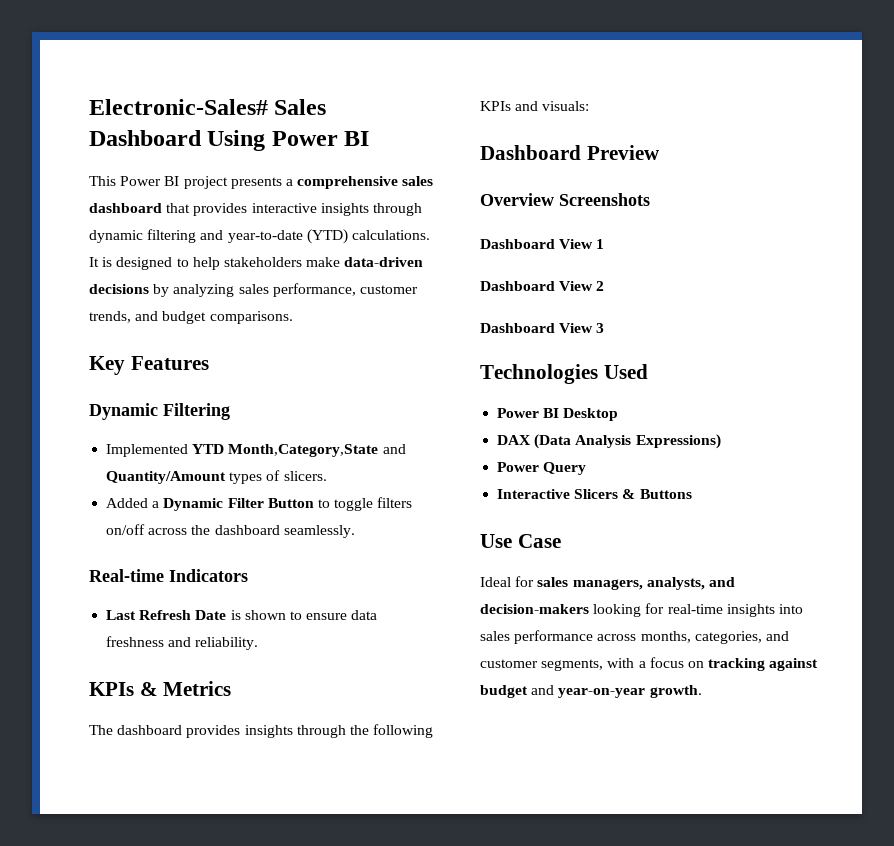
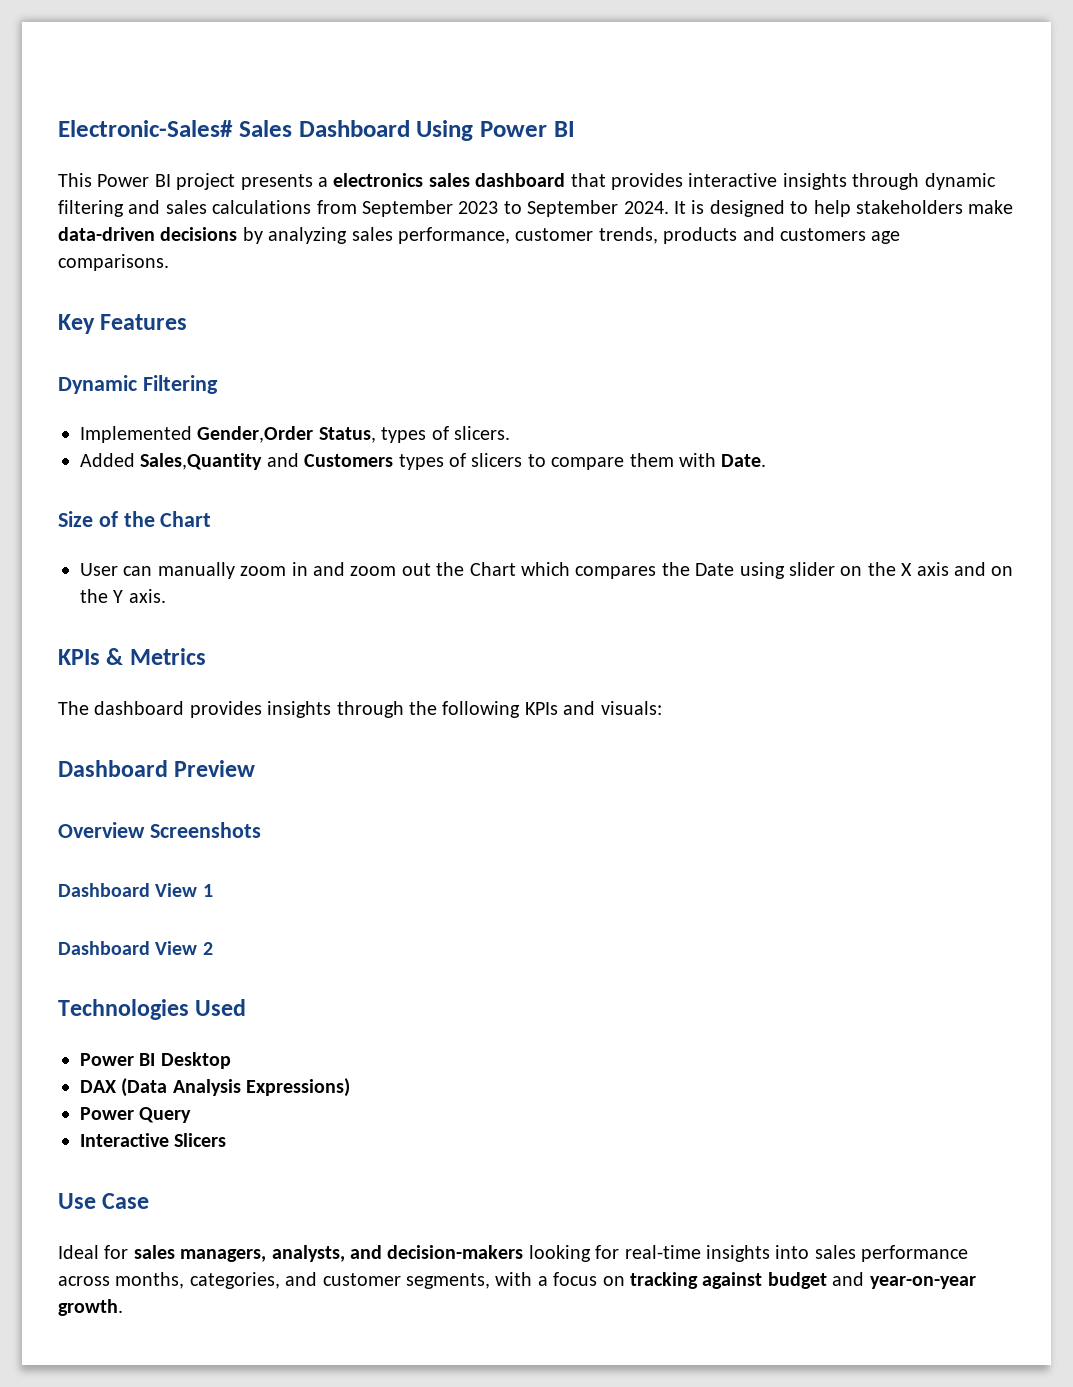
- This Power BI project presents a comprehensive sales dashboard that provides interactive insights through dynamic filtering and year-to-date (YTD) calculations.
+ This Power BI project presents a electronics sales dashboard that provides interactive insights through dynamic filtering and sales calculations from September 2023 to September 2024.
- It is designed to help stakeholders make data-driven decisions by analyzing sales performance, customer trends, and budget comparisons.
+ It is designed to help stakeholders make data-driven decisions by analyzing sales performance, customer trends, products and customers age comparisons.
- Implemented YTD Month,Category,State and Quantity/Amount types of slicers.
+ Implemented Gender,Order Status, types of slicers.
- Added a Dynamic Filter Button to toggle filters on/off across the dashboard seamlessly.
- Real-time Indicators
- Last Refresh Date is shown to ensure data freshness and reliability.
+ Added Sales,Quantity and Customers types of slicers to compare them with Date.
+ Size of the Chart
+ User can manually zoom in and zoom out the Chart which compares the Date using slider on the X axis and on the Y axis.
- Dashboard View 3
- Interactive Slicers & Buttons
+ Interactive Slicers

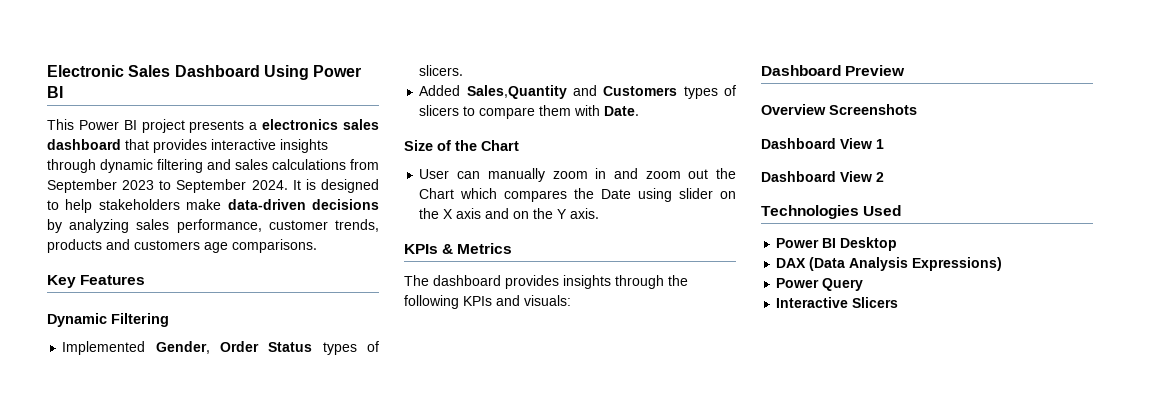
- Electronic-Sales# Sales Dashboard Using Power BI
+ Electronic Sales Dashboard Using Power BI
- Implemented Gender,Order Status, types of slicers.
+ Implemented Gender, Order Status types of slicers.
- Use Case
- Ideal for sales managers, analysts, and decision-makers looking for real-time insights into sales performance across months, categories, and customer segments, with a focus on tracking against budget and year-on-year growth.

